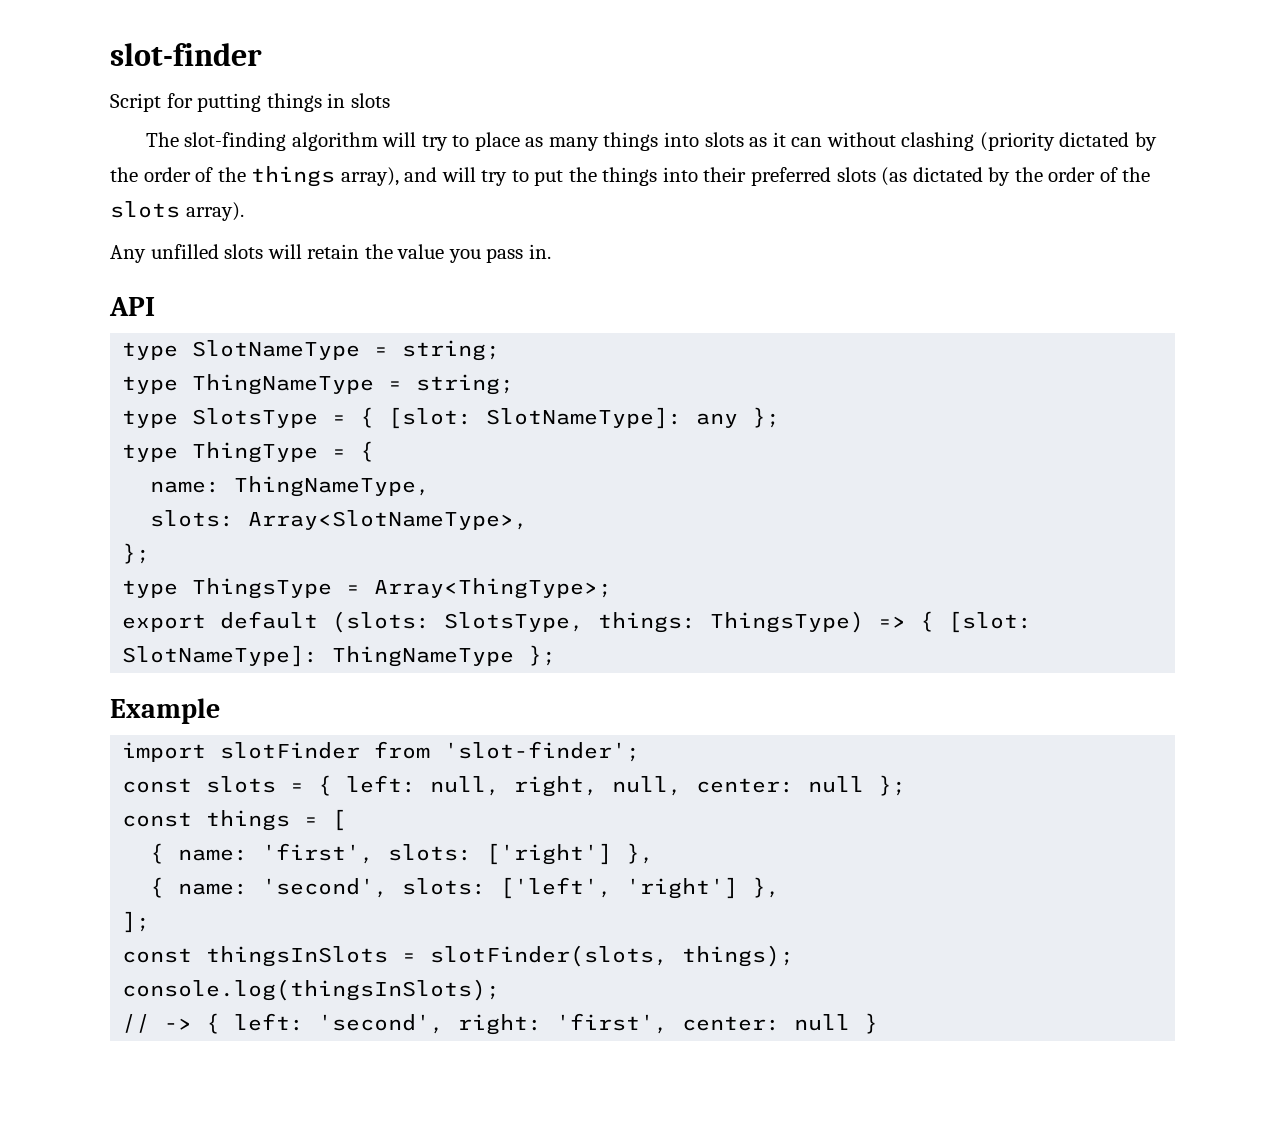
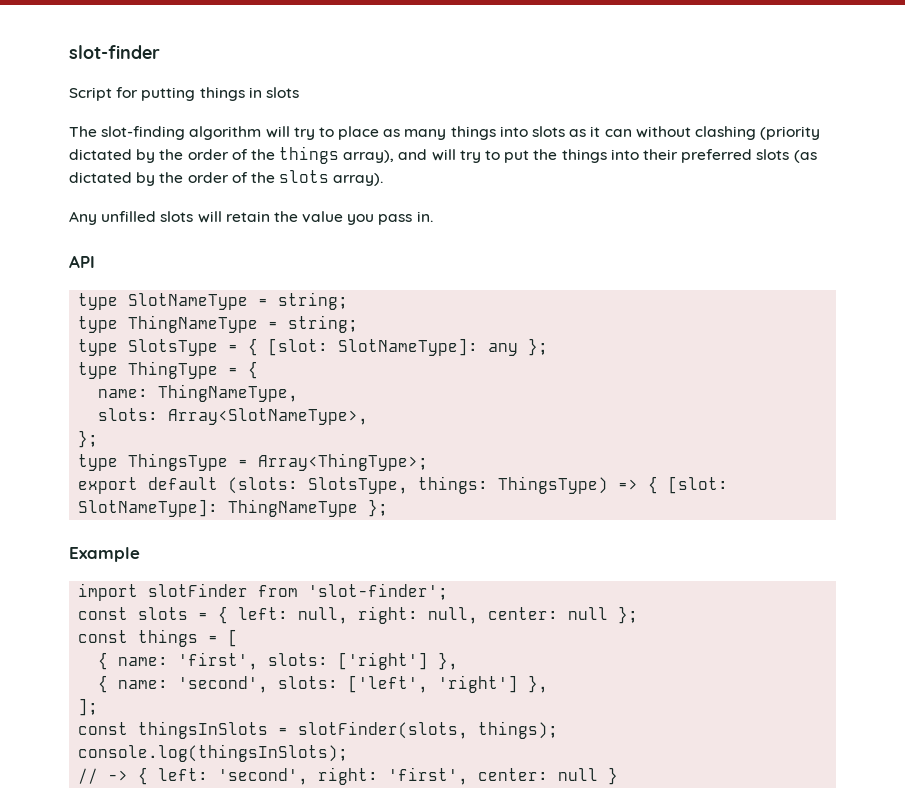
- const slots = { left: null, right, null, center: null };
+ const slots = { left: null, right: null, center: null };

